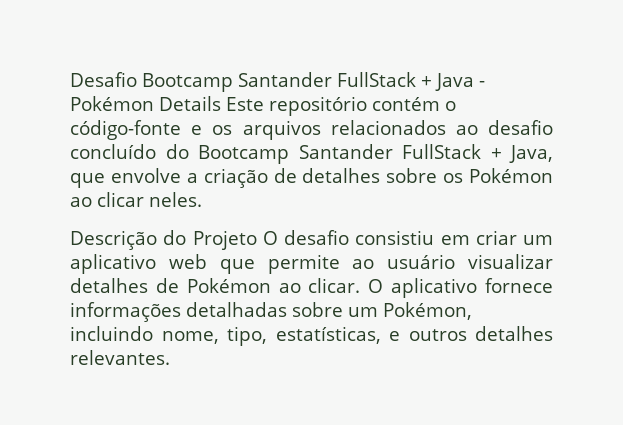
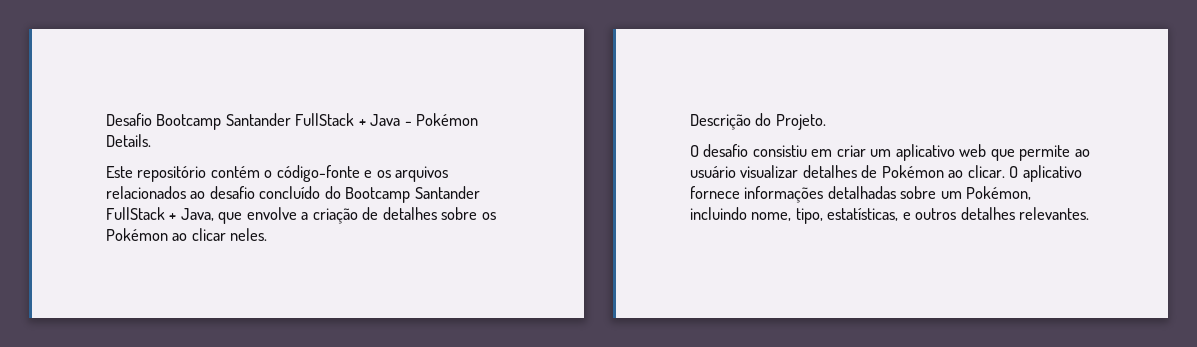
- Desafio Bootcamp Santander FullStack + Java - Pokémon Details Este repositório contém o código-fonte e os arquivos relacionados ao desafio concluído do Bootcamp Santander FullStack + Java, que envolve a criação de detalhes sobre os Pokémon ao clicar neles.
+ Desafio Bootcamp Santander FullStack + Java - Pokémon Details.
+ Este repositório contém o código-fonte e os arquivos relacionados ao desafio concluído do Bootcamp Santander FullStack + Java, que envolve a criação de detalhes sobre os Pokémon ao clicar neles.
- Descrição do Projeto O desafio consistiu em criar um aplicativo web que permite ao usuário visualizar detalhes de Pokémon ao clicar.
+ Descrição do Projeto.
+ O desafio consistiu em criar um aplicativo web que permite ao usuário visualizar detalhes de Pokémon ao clicar.

